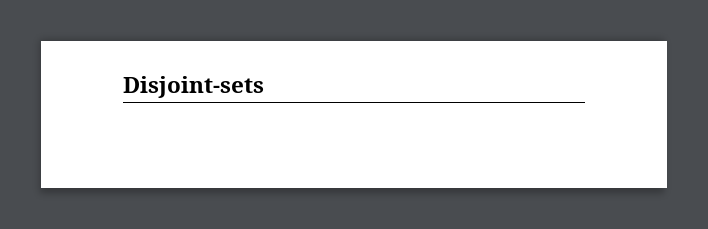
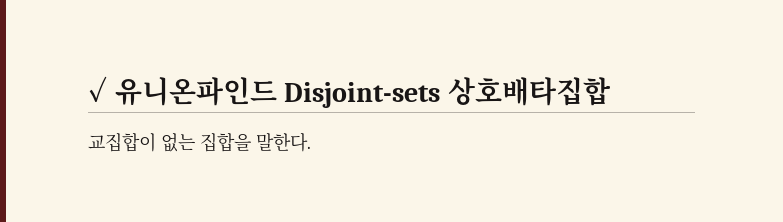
- Disjoint-sets
+ ✓ 유니온파인드 Disjoint-sets 상호배타집합
+ 교집합이 없는 집합을 말한다.

